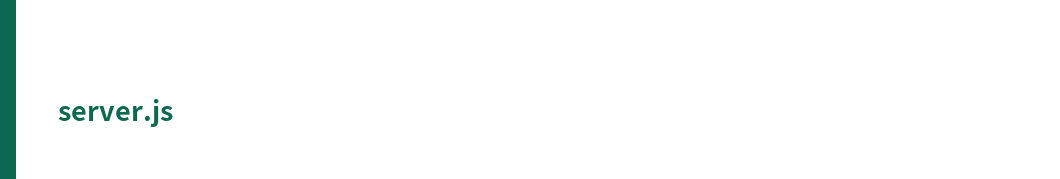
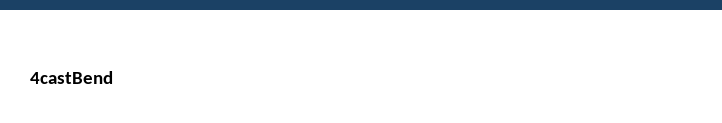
- server.js
+ 4castBend

